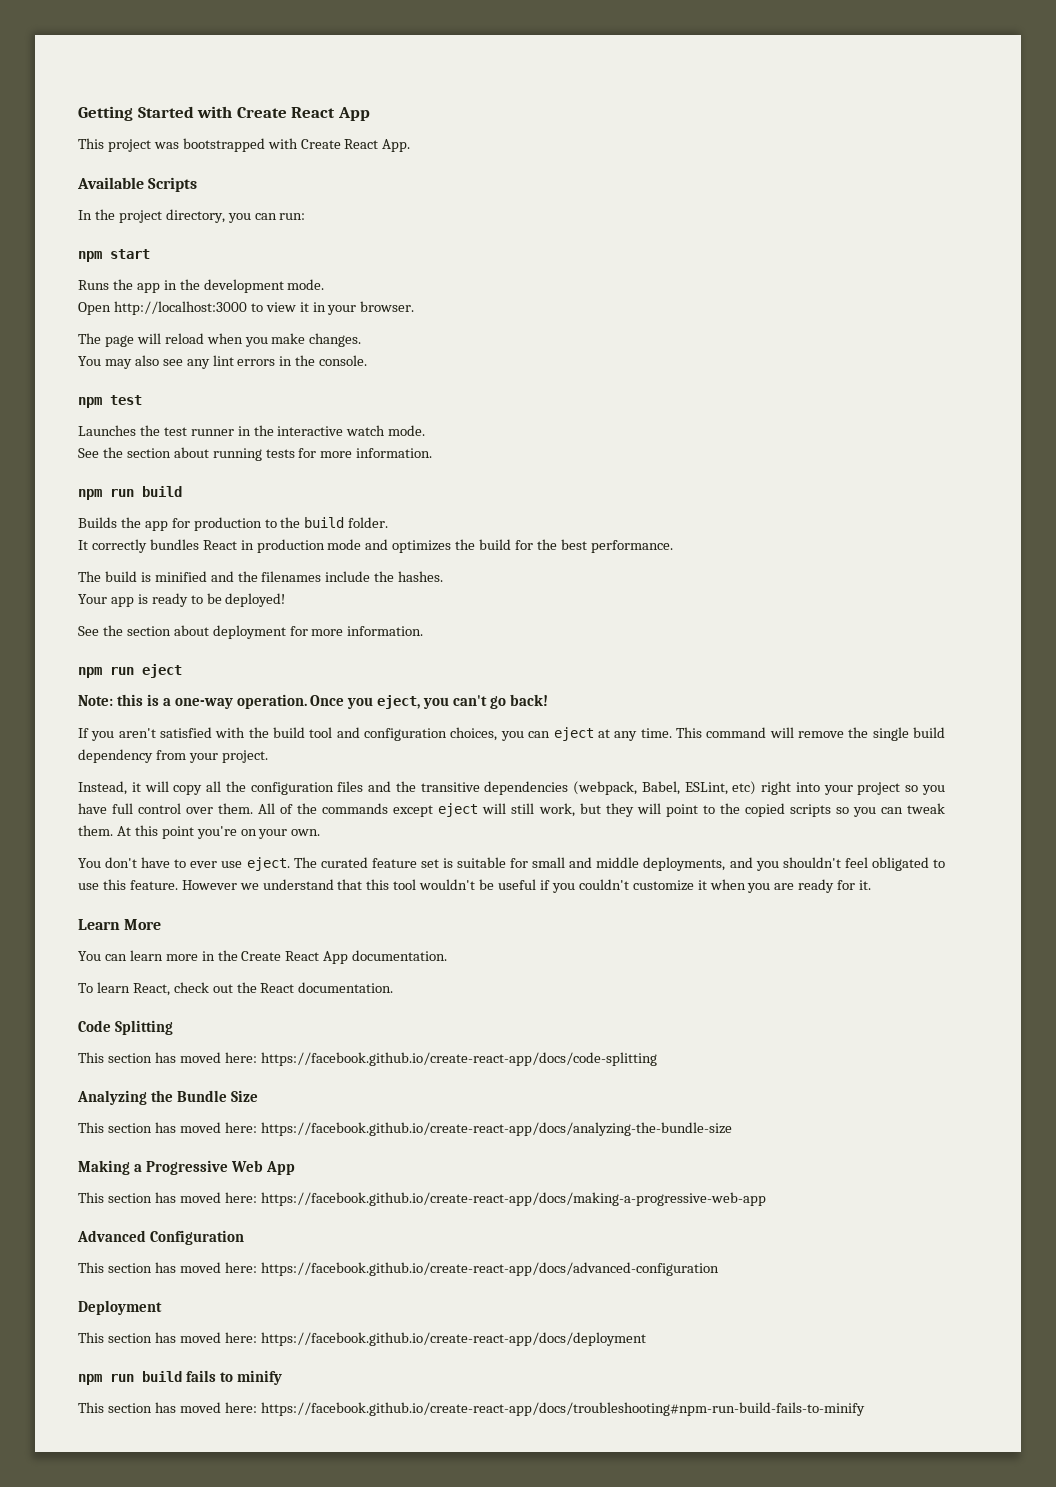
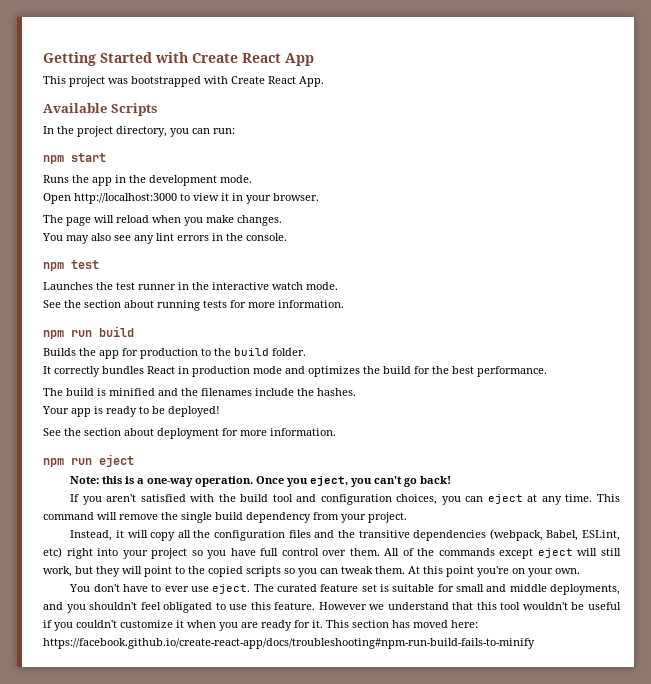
- However we understand that this tool wouldn't be useful if you couldn't customize it when you are ready for it.
- Learn More
- You can learn more in the Create React App documentation.
- To learn React, check out the React documentation.
- Code Splitting
- This section has moved here: https://facebook.github.io/create-react-app/docs/code-splitting
- Analyzing the Bundle Size
- This section has moved here: https://facebook.github.io/create-react-app/docs/analyzing-the-bundle-size
- Making a Progressive Web App
- This section has moved here: https://facebook.github.io/create-react-app/docs/making-a-progressive-web-app
- Advanced Configuration
- This section has moved here: https://facebook.github.io/create-react-app/docs/advanced-configuration
- Deployment
- This section has moved here: https://facebook.github.io/create-react-app/docs/deployment
- npm run build fails to minify
- This section has moved here: https://facebook.github.io/create-react-app/docs/troubleshooting#npm-run-build-fails-to-minify
+ However we understand that this tool wouldn't be useful if you couldn't customize it when you are ready for it. This section has moved here: https://facebook.github.io/create-react-app/docs/troubleshooting#npm-run-build-fails-to-minify

